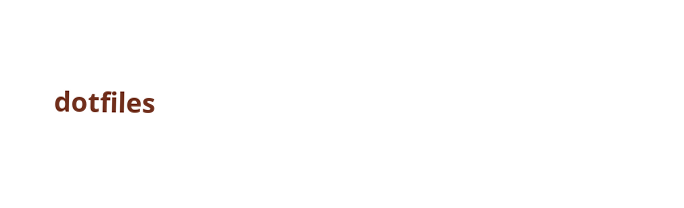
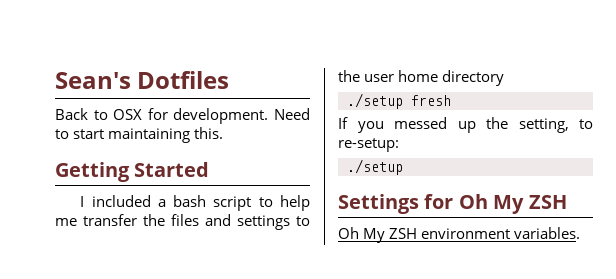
- dotfiles
+ Sean's Dotfiles
+ Back to OSX for development. Need to start maintaining this.
+ Getting Started
+ I included a bash script to help me transfer the files and settings to the user home directory
+ ./setup fresh
+ If you messed up the setting, to re-setup:
+ ./setup
+ Settings for Oh My ZSH
+ Oh My ZSH environment variables.

